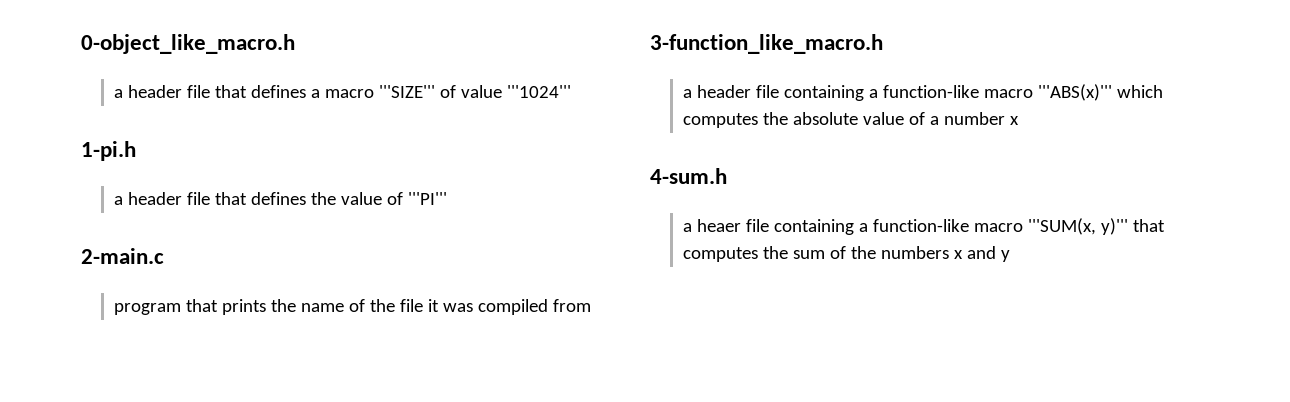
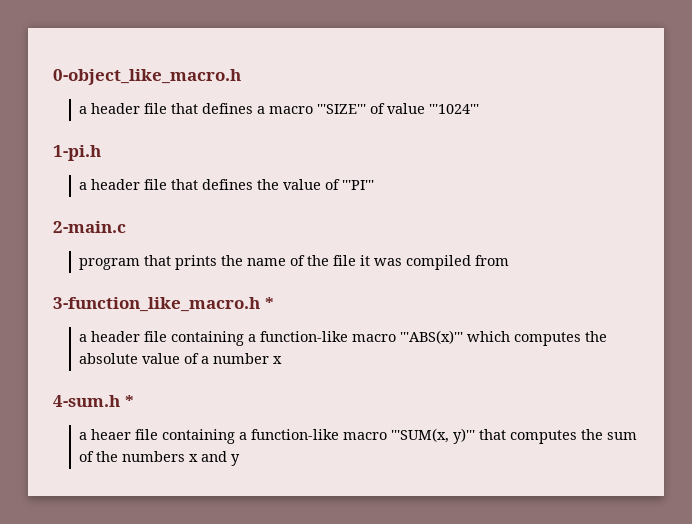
- 3-function_like_macro.h
+ 3-function_like_macro.h *
- 4-sum.h
+ 4-sum.h *

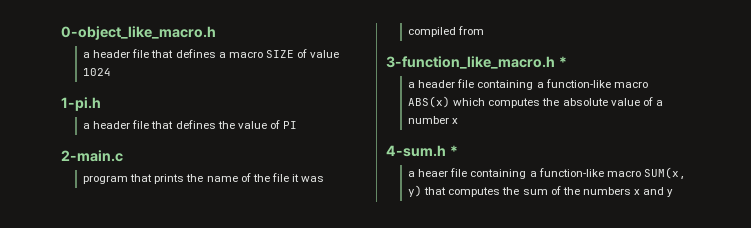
- a header file that defines a macro '''SIZE''' of value '''1024'''
+ a header file that defines a macro SIZE of value 1024
- a header file that defines the value of '''PI'''
+ a header file that defines the value of PI
- a header file containing a function-like macro '''ABS(x)''' which computes the absolute value of a number x
+ a header file containing a function-like macro ABS(x) which computes the absolute value of a number x
- a heaer file containing a function-like macro '''SUM(x, y)''' that computes the sum of the numbers x and y
+ a heaer file containing a function-like macro SUM(x, y) that computes the sum of the numbers x and y

